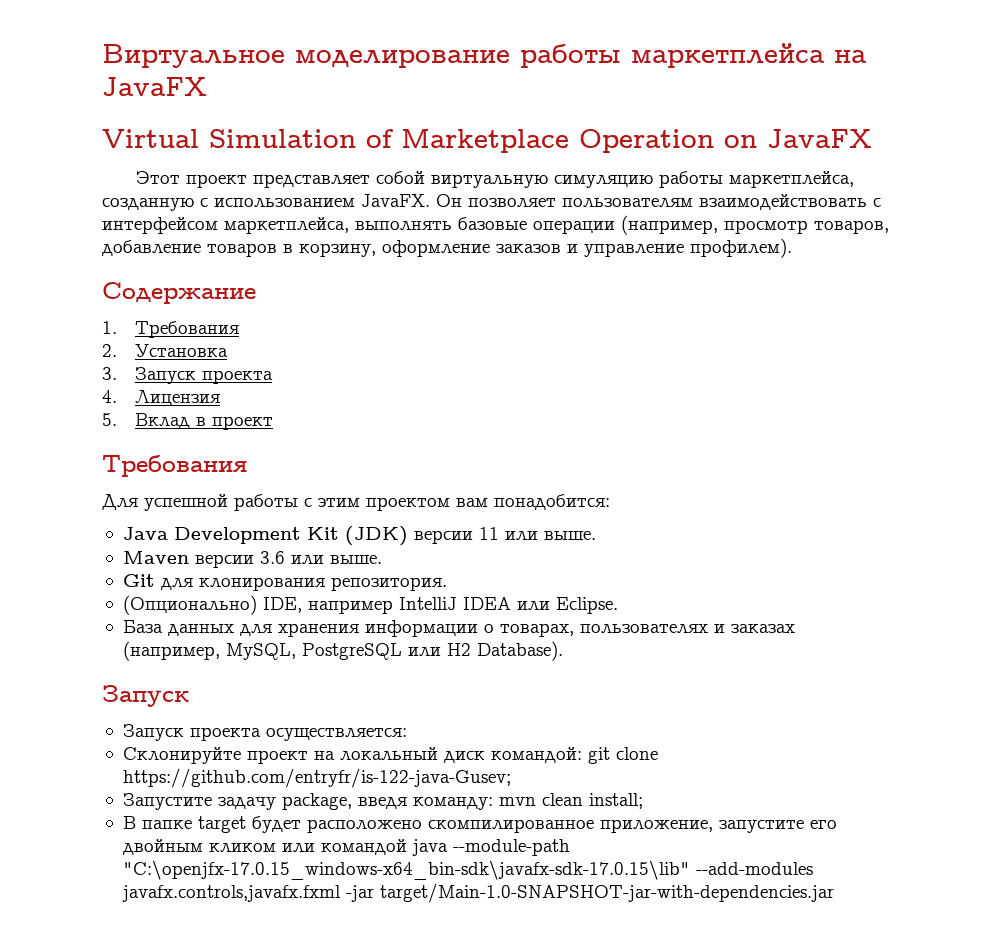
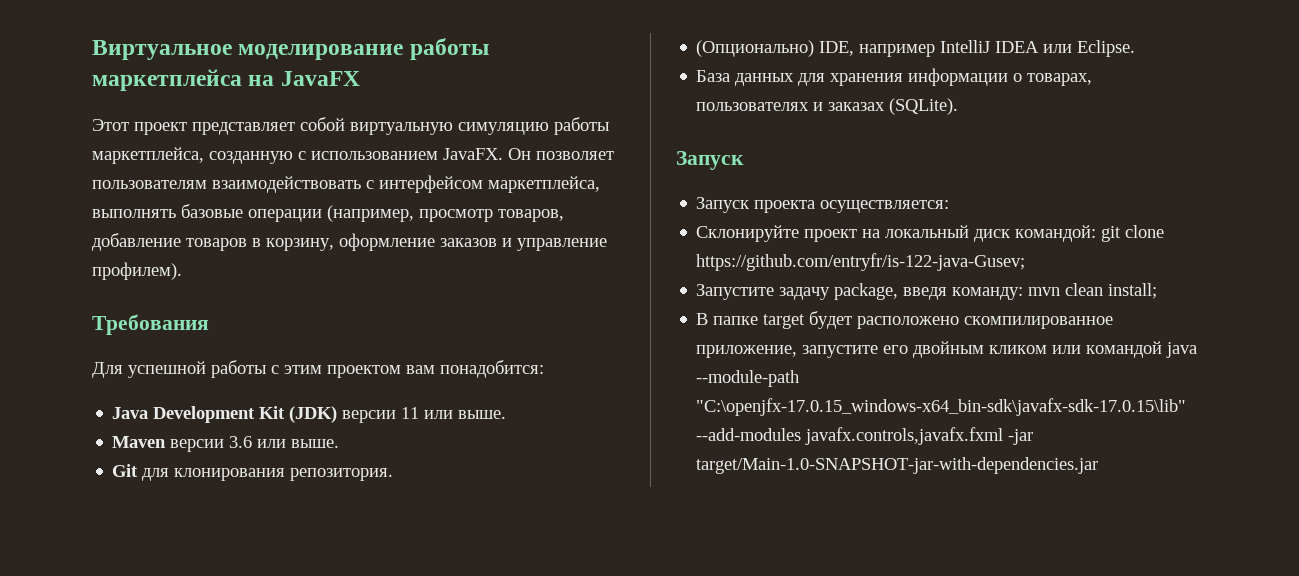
- Virtual Simulation of Marketplace Operation on JavaFX
- Содержание
- 1. Требования
- 2. Установка
- 3. Запуск проекта
- 4. Лицензия
- 5. Вклад в проект
- База данных для хранения информации о товарах, пользователях и заказах (например, MySQL, PostgreSQL или H2 Database).
+ База данных для хранения информации о товарах, пользователях и заказах (SQLite).

